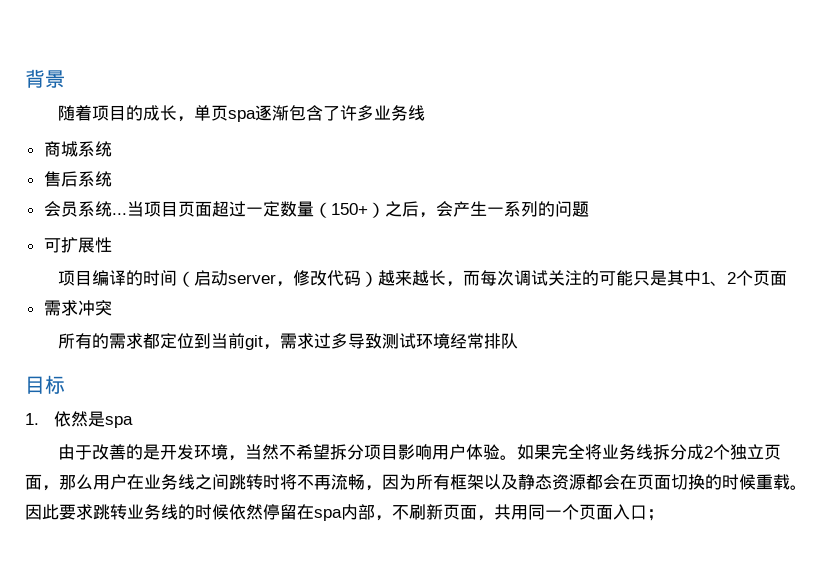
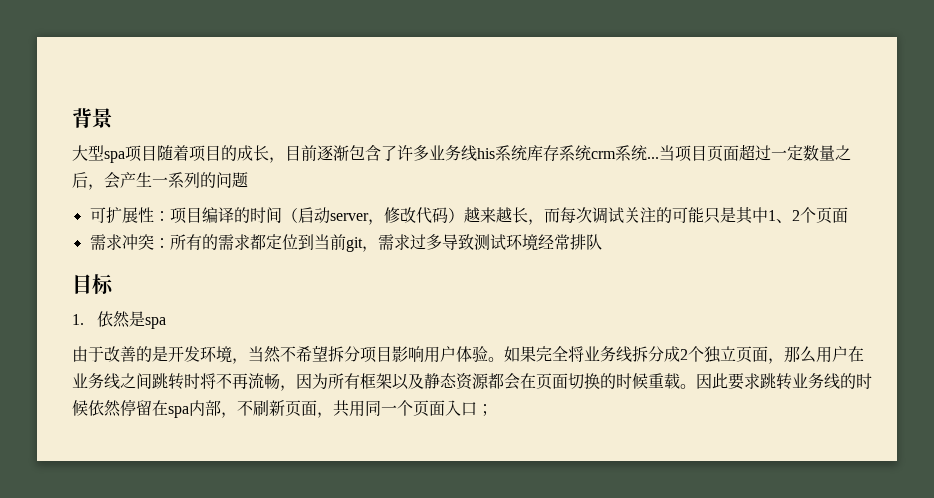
- 随着项目的成长，单页spa逐渐包含了许多业务线
- 商城系统
- 售后系统
- 会员系统...
+ 大型spa项目随着项目的成长，目前逐渐包含了许多业务线his系统库存系统crm系统...
- 当项目页面超过一定数量（150+）之后，会产生一系列的问题
+ 当项目页面超过一定数量之后，会产生一系列的问题
- 可扩展性
- 项目编译的时间（启动server，修改代码）越来越长，而每次调试关注的可能只是其中1、2个页面
+ 可扩展性：项目编译的时间（启动server，修改代码）越来越长，而每次调试关注的可能只是其中1、2个页面
- 需求冲突
- 所有的需求都定位到当前git，需求过多导致测试环境经常排队
+ 需求冲突：所有的需求都定位到当前git，需求过多导致测试环境经常排队

